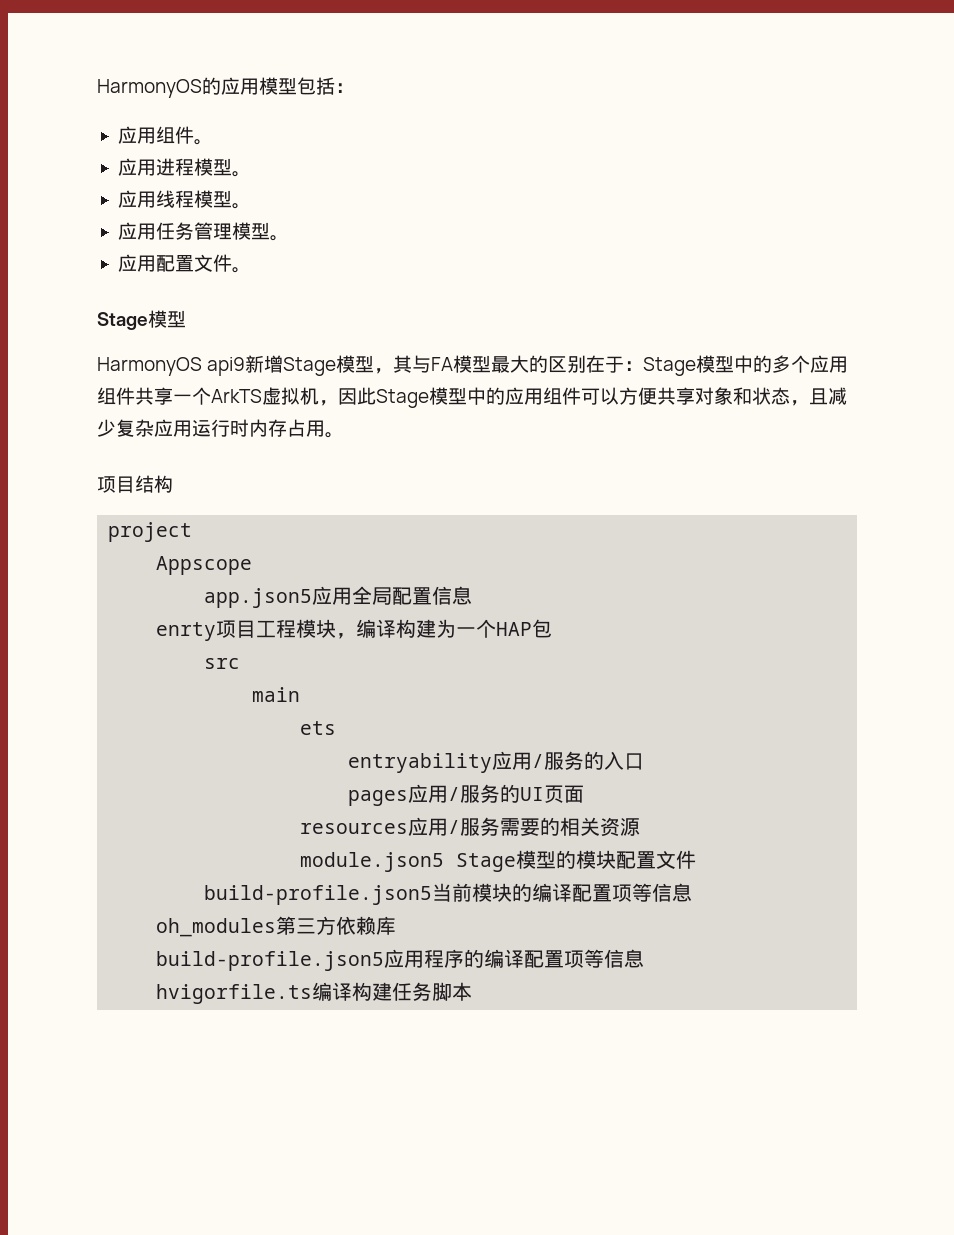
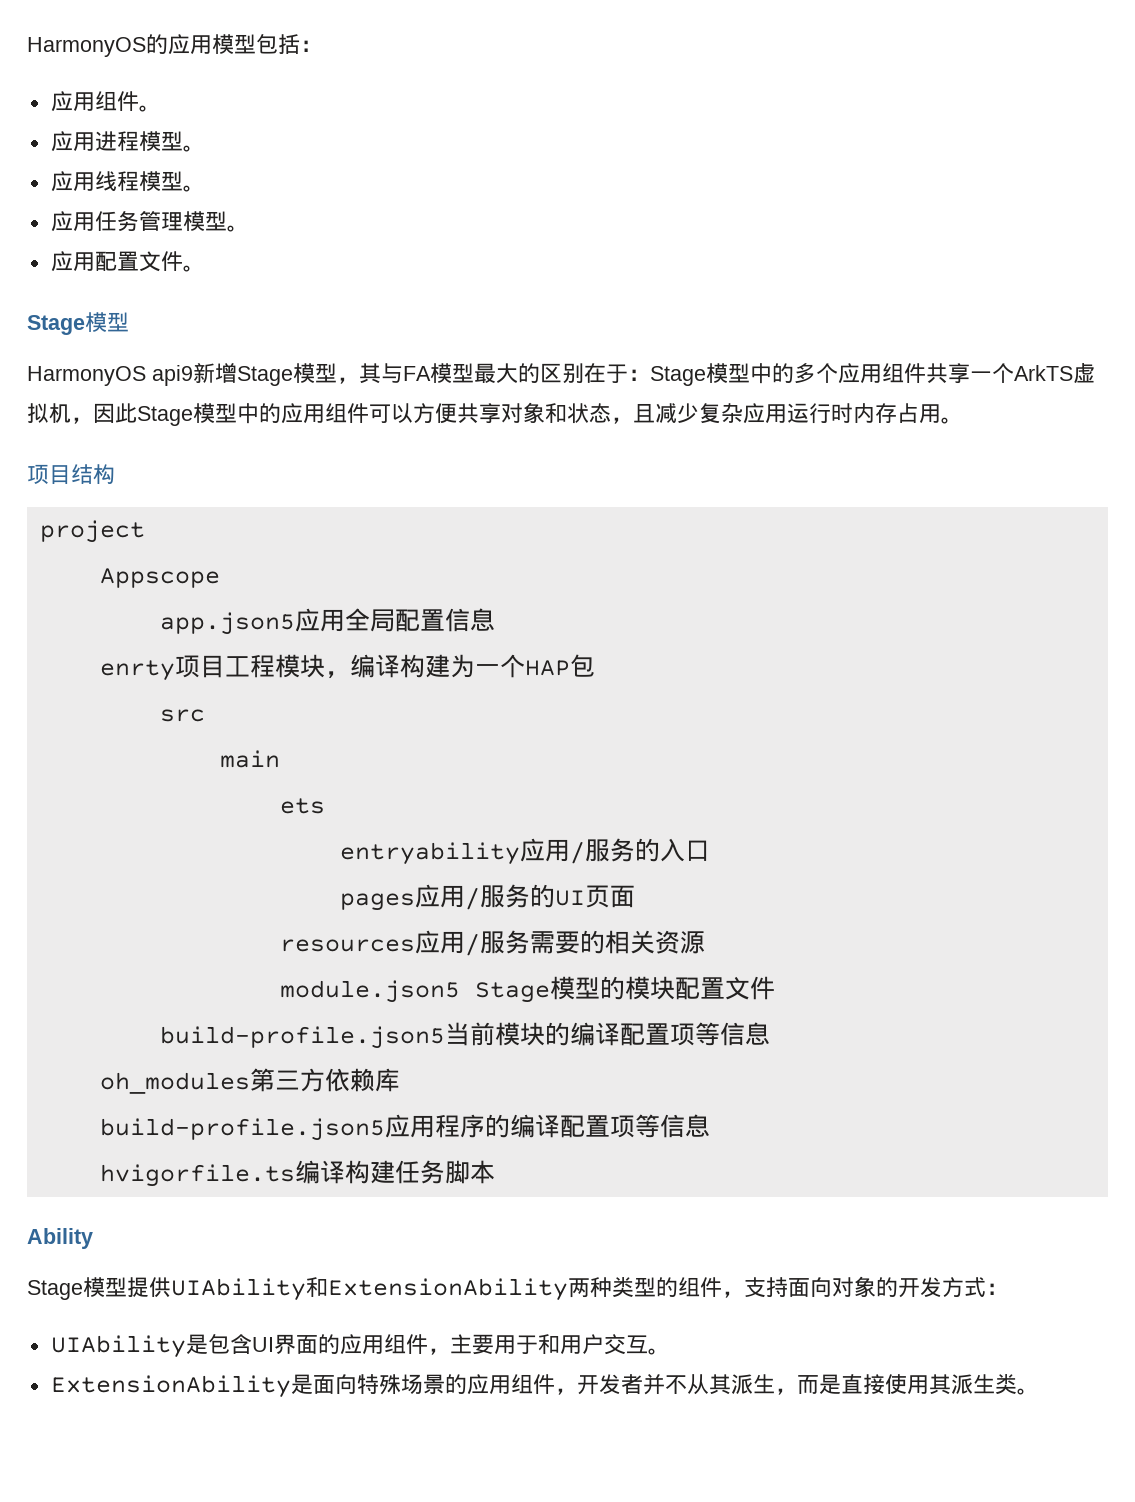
+ Ability
+ Stage模型提供UIAbility和ExtensionAbility两种类型的组件，支持面向对象的开发方式：
+ UIAbility是包含UI界面的应用组件，主要用于和用户交互。
+ ExtensionAbility是面向特殊场景的应用组件，开发者并不从其派生，而是直接使用其派生类。

